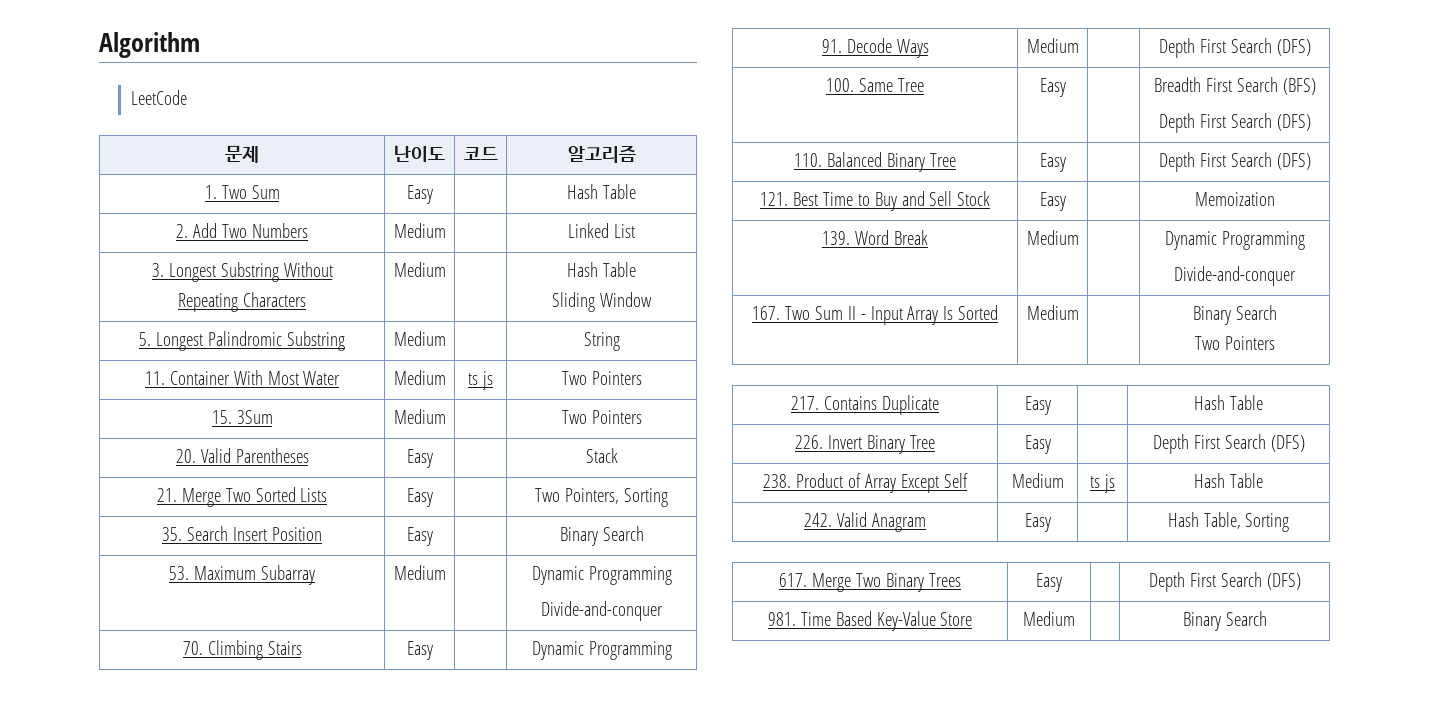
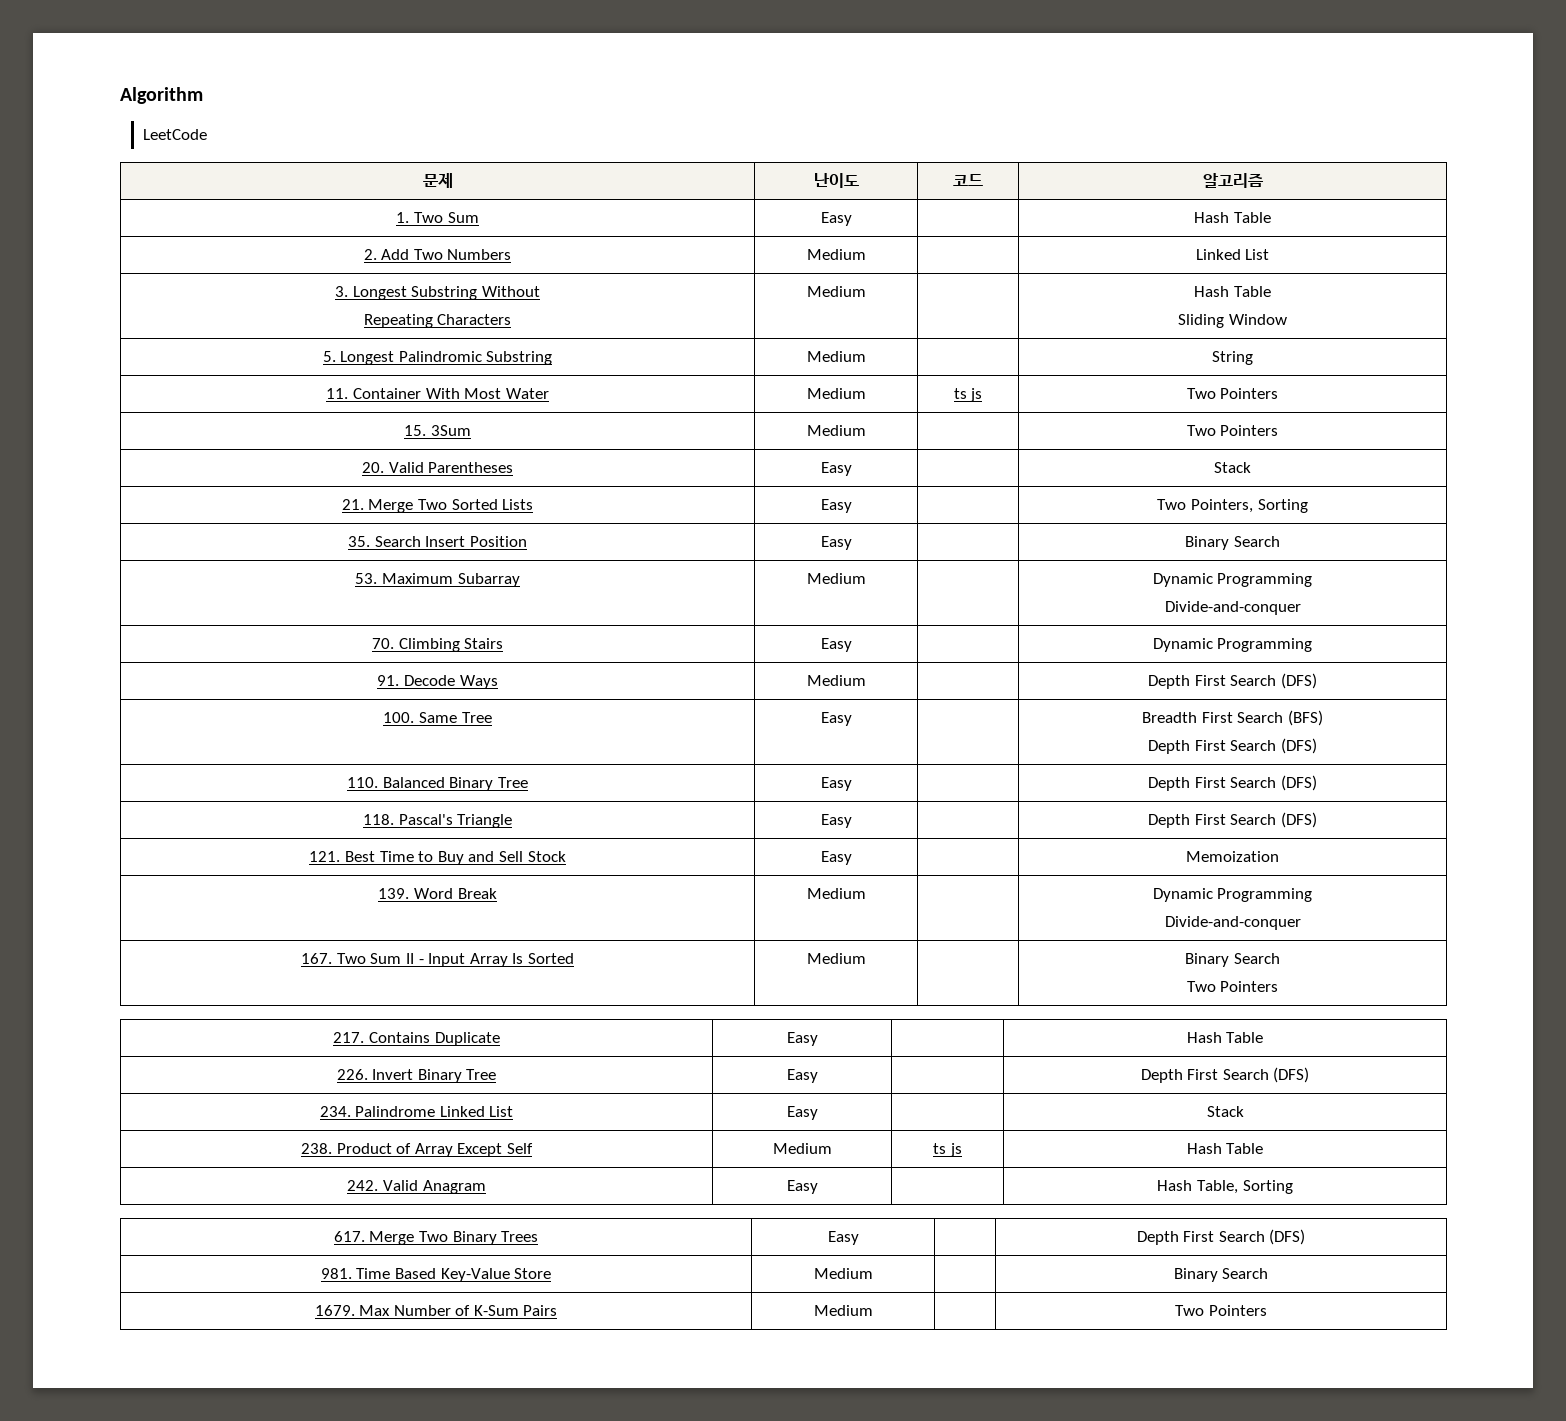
+ 118. Pascal's Triangle | Easy | | Depth First Search (DFS)
+ 234. Palindrome Linked List | Easy | | Stack
+ 1679. Max Number of K-Sum Pairs | Medium | | Two Pointers

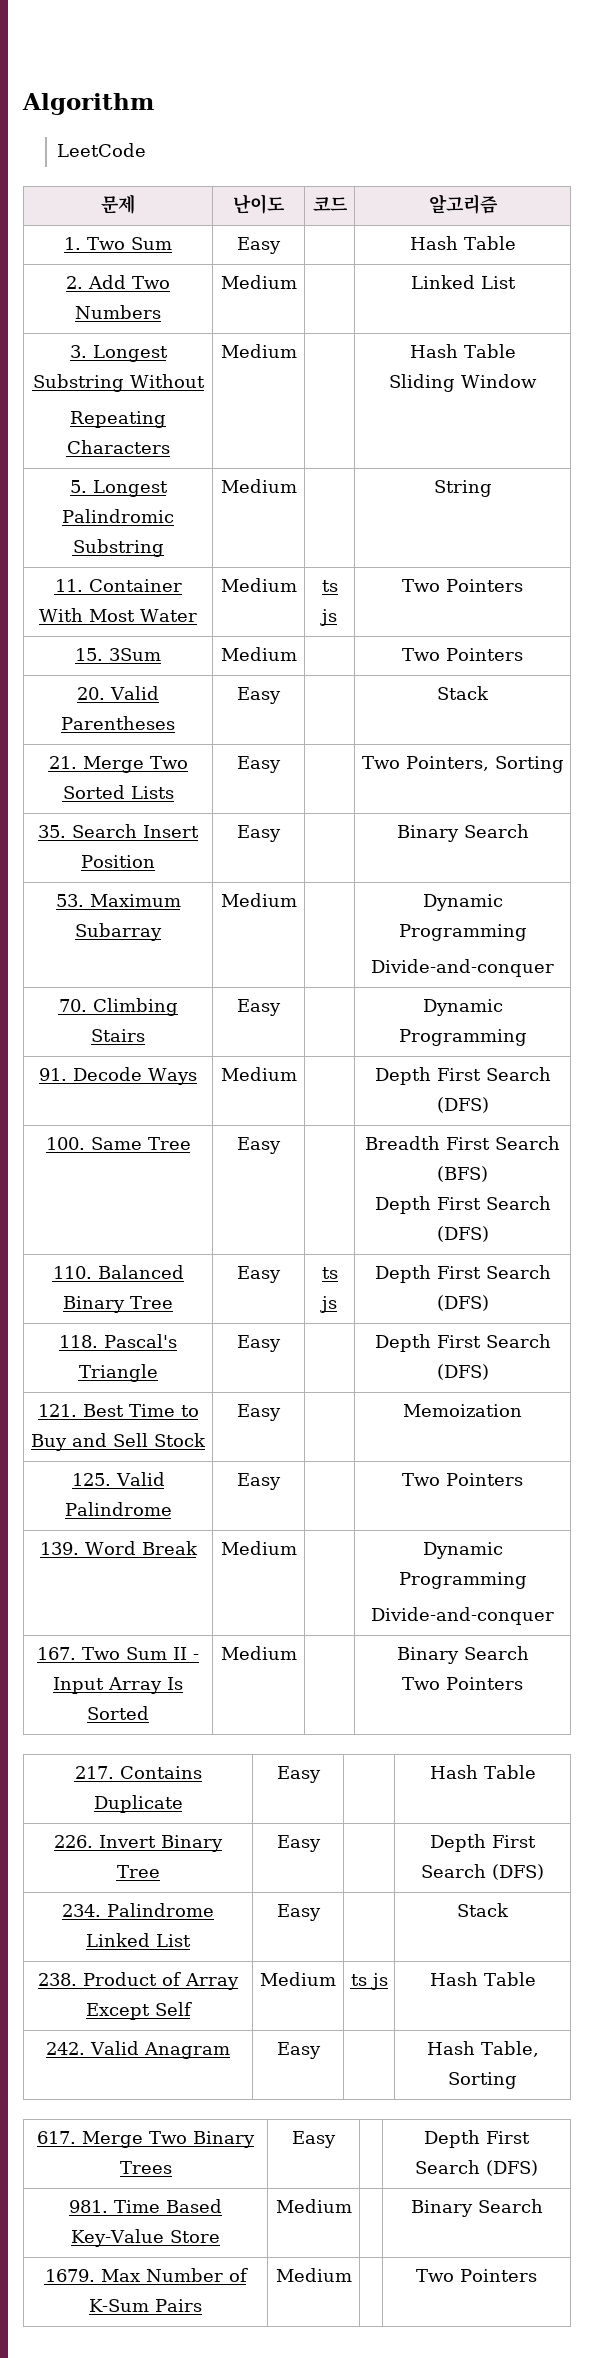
- 110. Balanced Binary Tree | Easy | | Depth First Search (DFS)
+ 110. Balanced Binary Tree | Easy | ts js | Depth First Search (DFS)
+ 125. Valid Palindrome | Easy | | Two Pointers

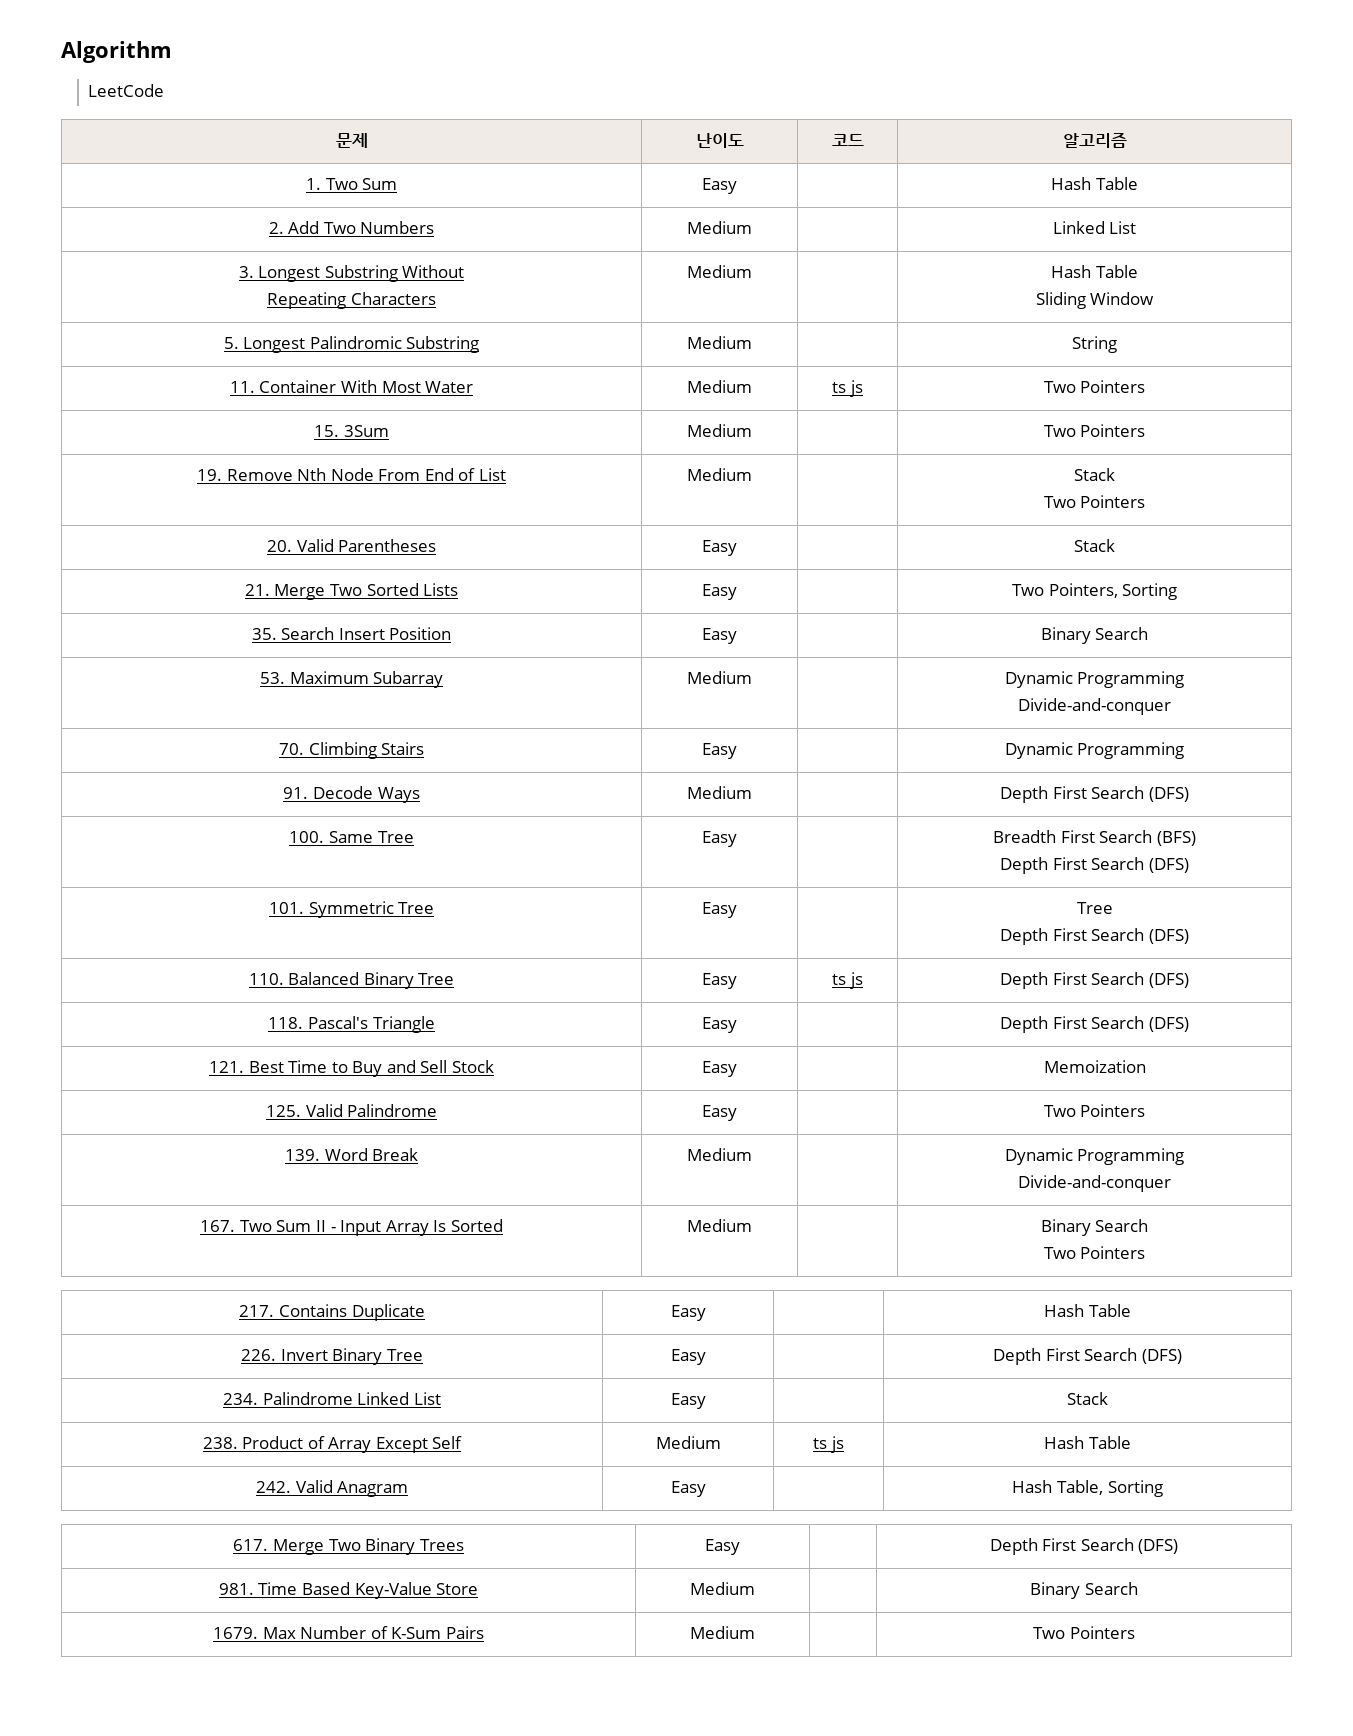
+ 19. Remove Nth Node From End of List | Medium | | Stack
+ Two Pointers
+ 101. Symmetric Tree | Easy | | Tree
+ Depth First Search (DFS)

